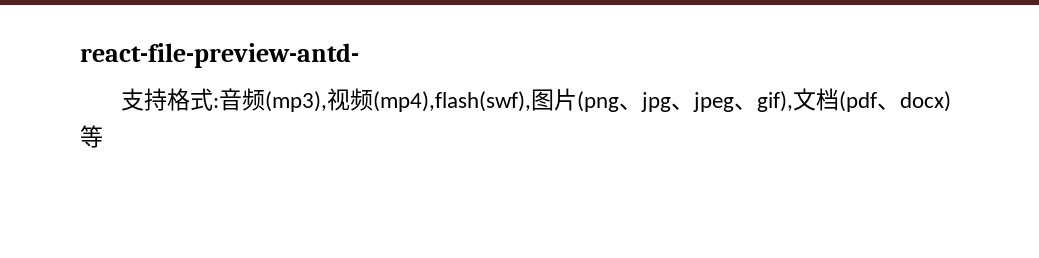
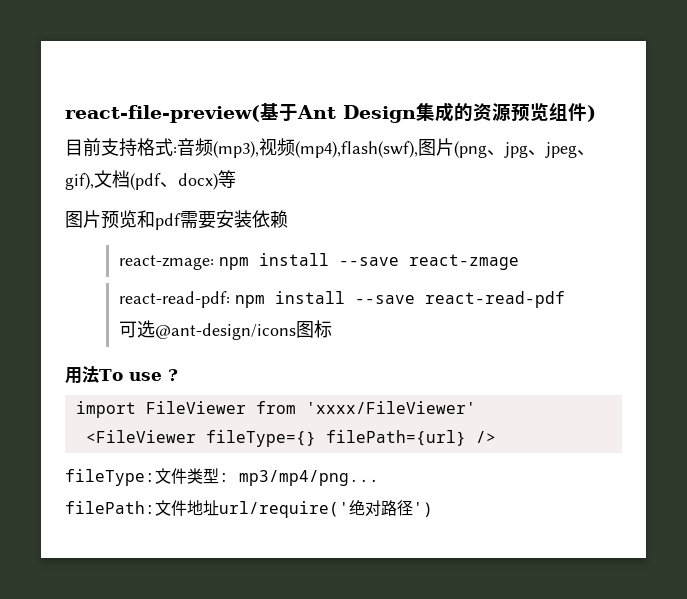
- react-file-preview-antd-
- 支持格式:音频(mp3),视频(mp4),flash(swf),图片(png、jpg、jpeg、gif),文档(pdf、docx)等
+ react-file-preview(基于Ant Design集成的资源预览组件)
+ 目前支持格式:音频(mp3),视频(mp4),flash(swf),图片(png、jpg、jpeg、gif),文档(pdf、docx)等
+ 图片预览和pdf需要安装依赖
+ react-zmage: npm install --save react-zmage
+ react-read-pdf: npm install --save react-read-pdf
+ 可选@ant-design/icons图标
+ 用法To use ?
+ import FileViewer from 'xxxx/FileViewer'
+ <FileViewer fileType={} filePath={url} />
+ fileType:文件类型: mp3/mp4/png...
+ filePath:文件地址url/require('绝对路径')

